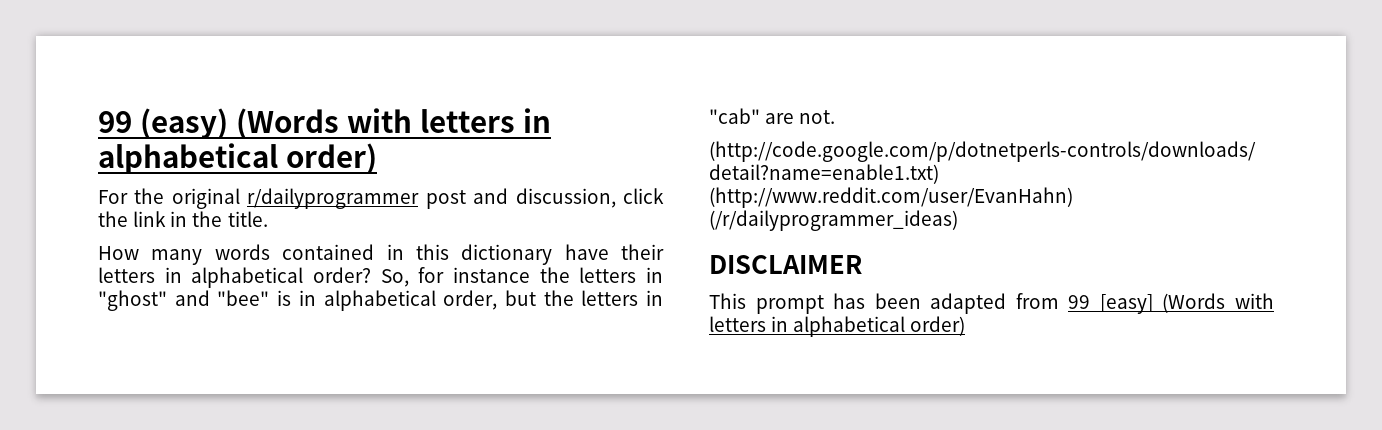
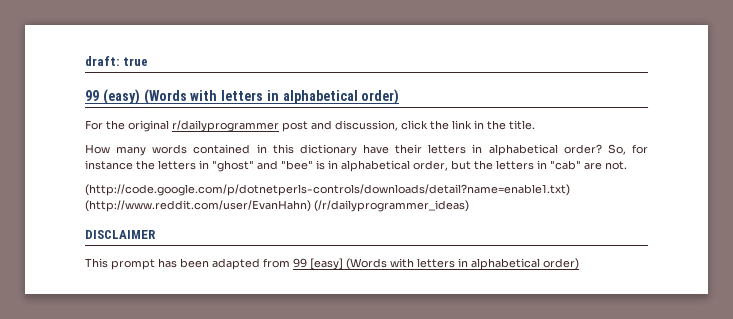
+ draft: true

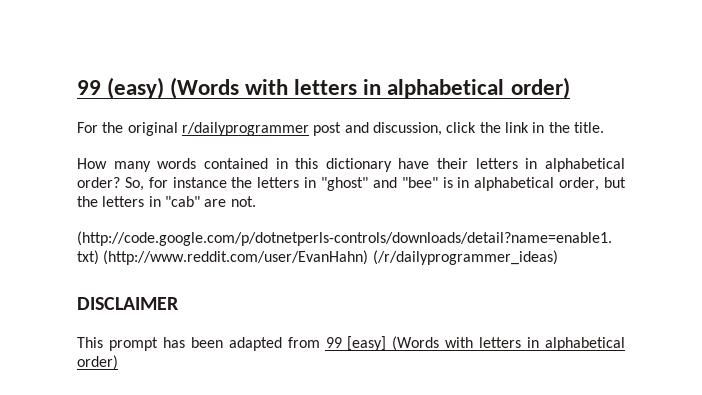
- draft: true

